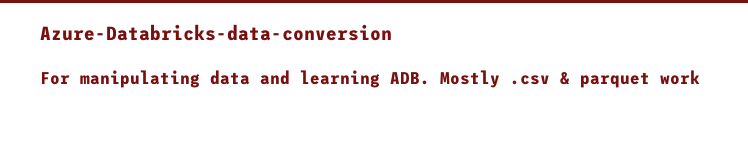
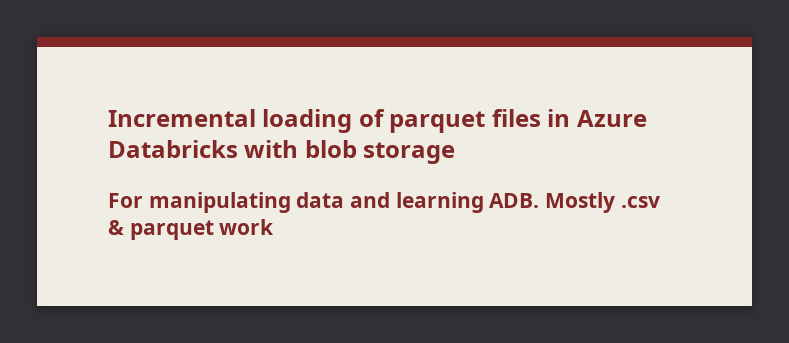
- Azure-Databricks-data-conversion
+ Incremental loading of parquet files in Azure Databricks with blob storage

